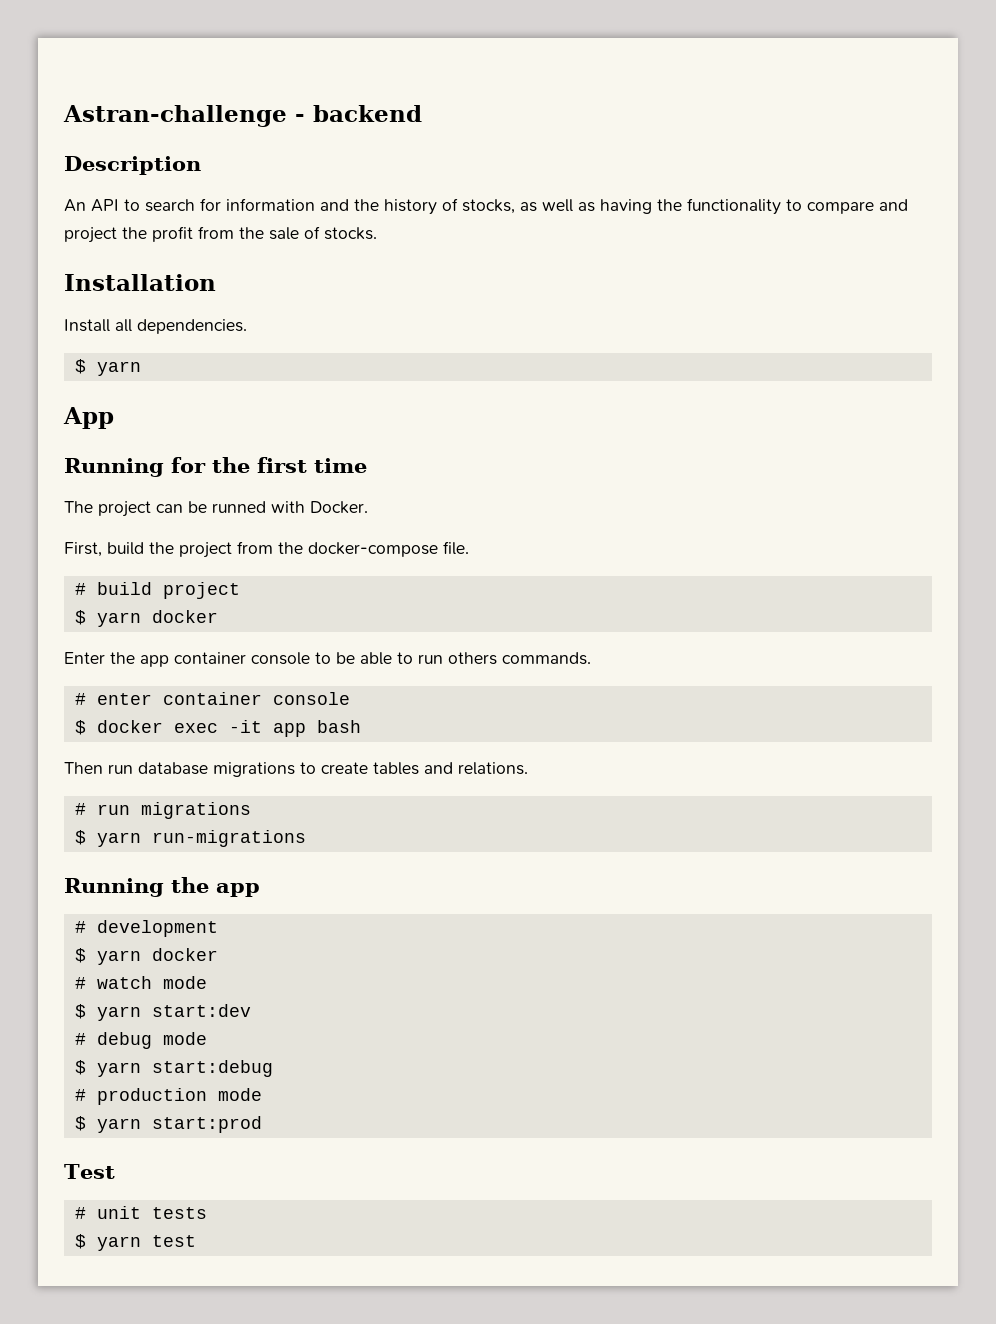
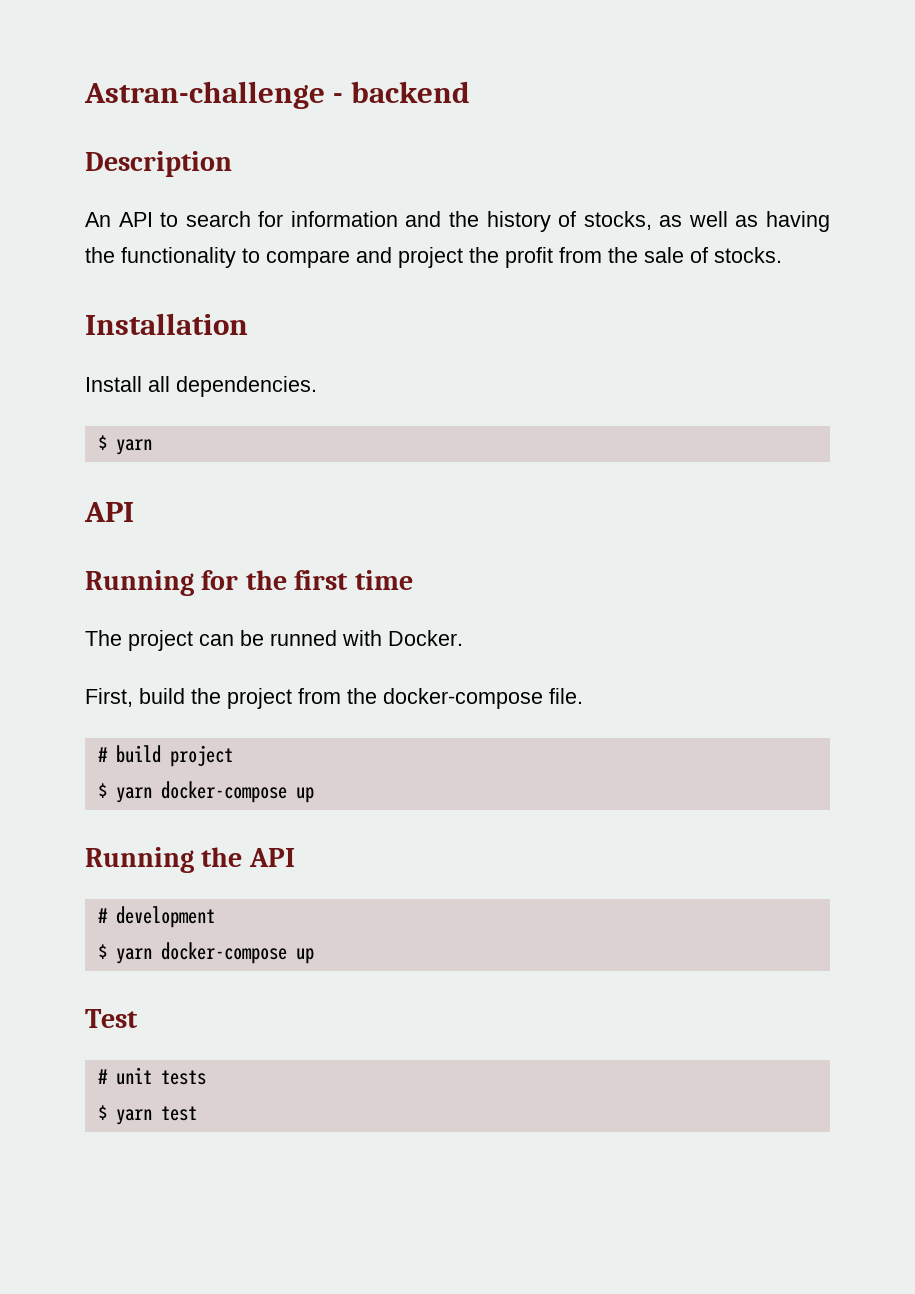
  Install all dependencies.
  $ yarn
- App
+ API
  # build project
- $ yarn docker
- Enter the app container console to be able to run others commands.
- # enter container console
- $ docker exec -it app bash
- Then run database migrations to create tables and relations.
- # run migrations
- $ yarn run-migrations
+ $ yarn docker-compose up
- Running the app
+ Running the API
  # development
- $ yarn docker
- # watch mode
- $ yarn start:dev
- # debug mode
- $ yarn start:debug
- # production mode
- $ yarn start:prod
+ $ yarn docker-compose up

